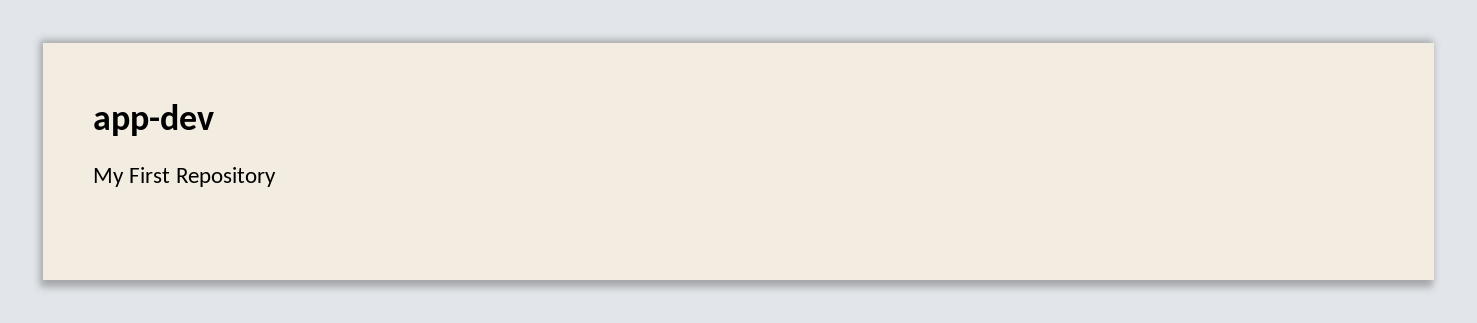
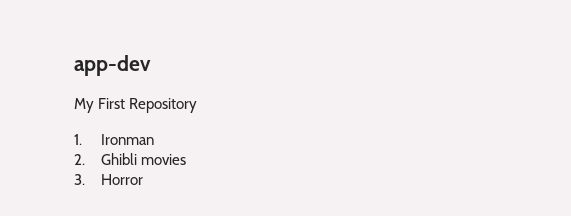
+ 1. Ironman
+ 2. Ghibli movies
+ 3. Horror

